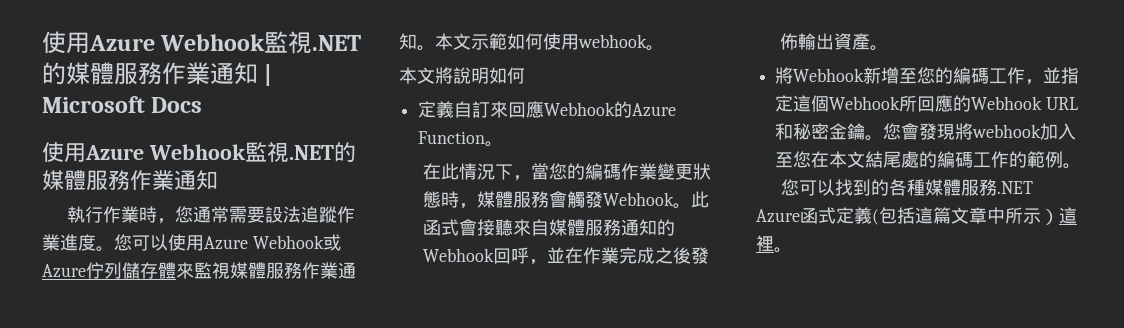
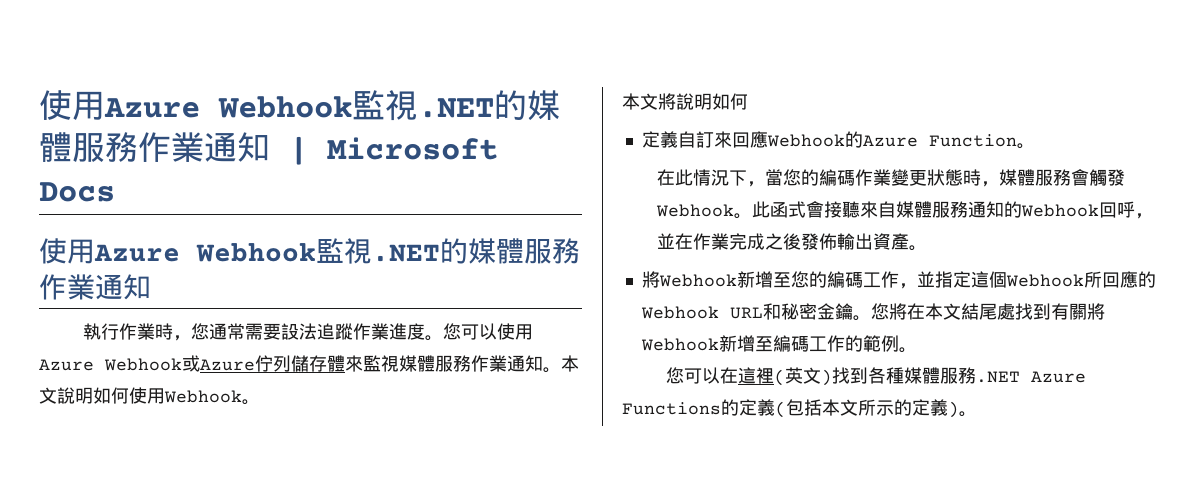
- 本文示範如何使用webhook。
+ 本文說明如何使用Webhook。
- 您會發現將webhook加入至您在本文結尾處的編碼工作的範例。
+ 您將在本文結尾處找到有關將Webhook新增至編碼工作的範例。
- 您可以找到的各種媒體服務.NET Azure函式定義(包括這篇文章中所示）這裡。
+ 您可以在這裡(英文)找到各種媒體服務.NET Azure Functions的定義(包括本文所示的定義)。

